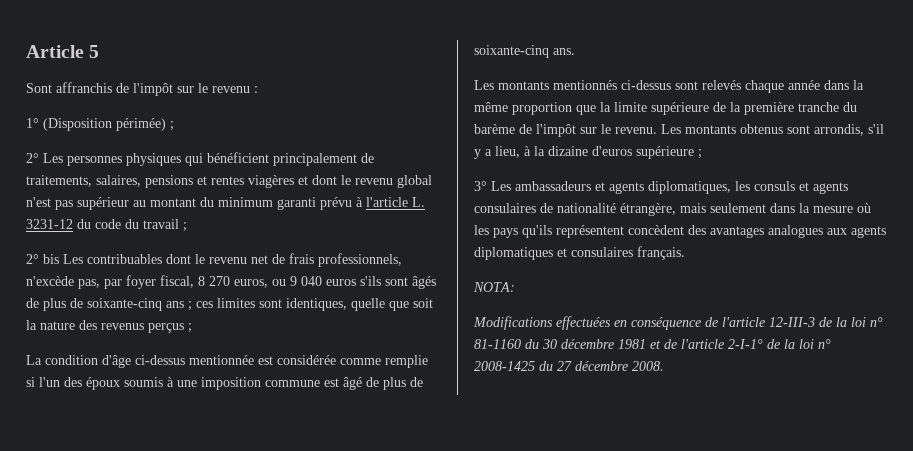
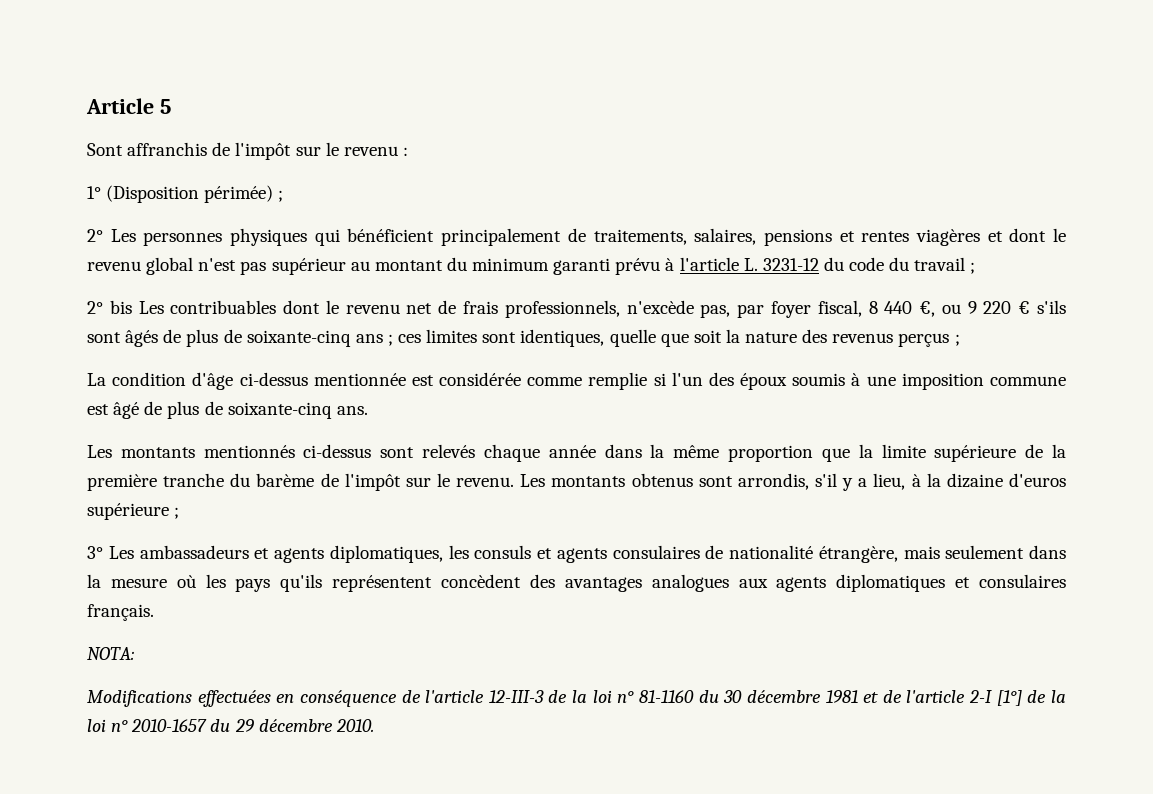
- 2° bis Les contribuables dont le revenu net de frais professionnels, n'excède pas, par foyer fiscal, 8 270 euros, ou 9 040 euros s'ils sont âgés de plus de soixante-cinq ans ; ces limites sont identiques, quelle que soit la nature des revenus perçus ;
+ 2° bis Les contribuables dont le revenu net de frais professionnels, n'excède pas, par foyer fiscal, 8 440 €, ou 9 220 € s'ils sont âgés de plus de soixante-cinq ans ; ces limites sont identiques, quelle que soit la nature des revenus perçus ;
- Modifications effectuées en conséquence de l'article 12-III-3 de la loi n° 81-1160 du 30 décembre 1981 et de l'article 2-I-1° de la loi n° 2008-1425 du 27 décembre 2008.
+ Modifications effectuées en conséquence de l'article 12-III-3 de la loi n° 81-1160 du 30 décembre 1981 et de l'article 2-I [1°] de la loi n° 2010-1657 du 29 décembre 2010.

